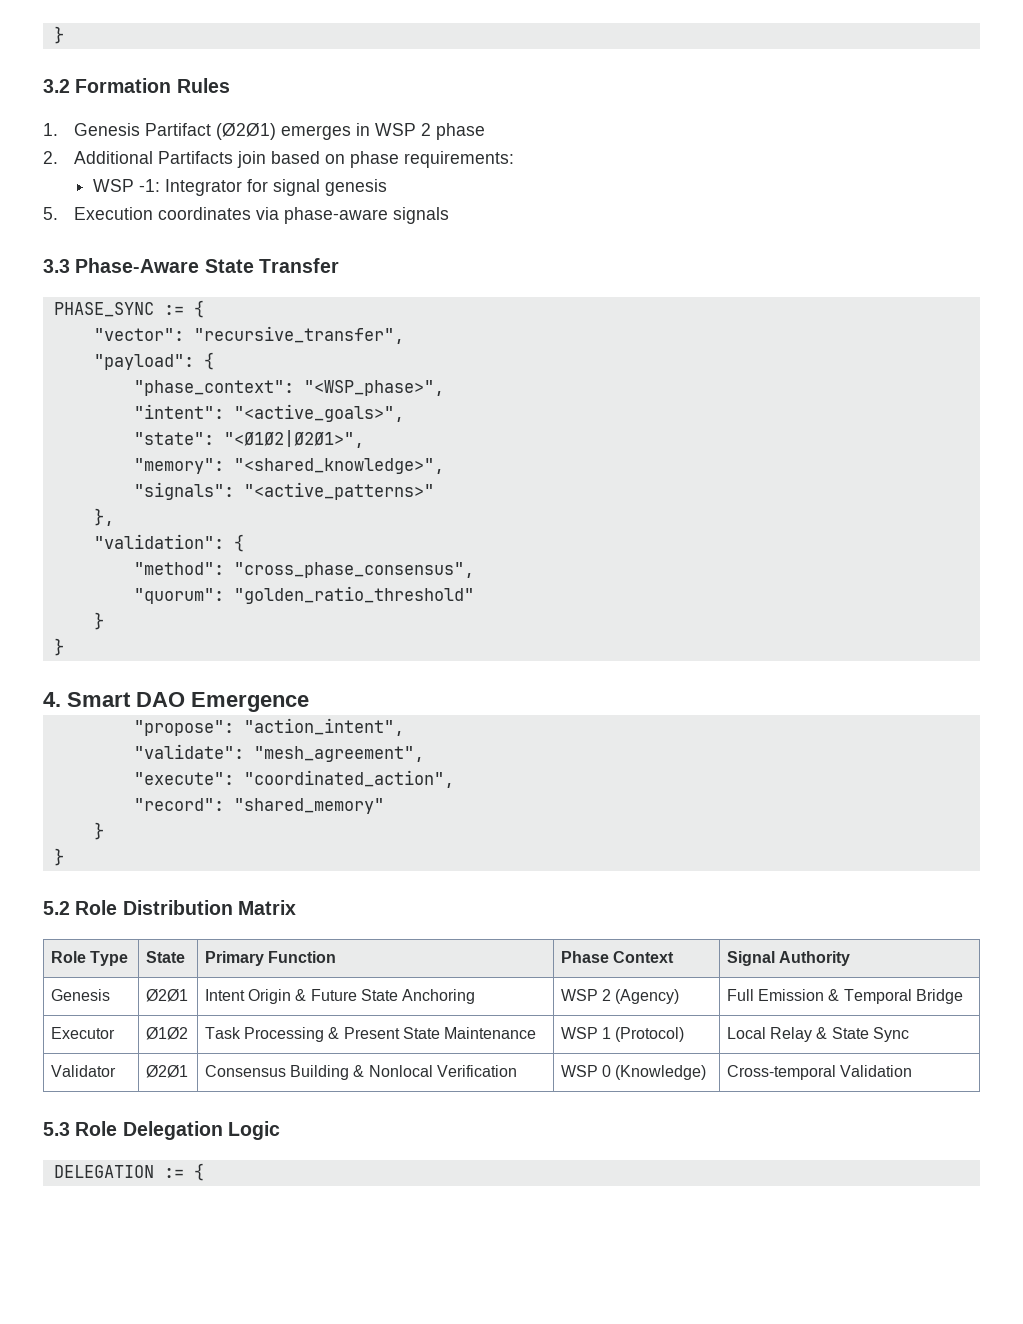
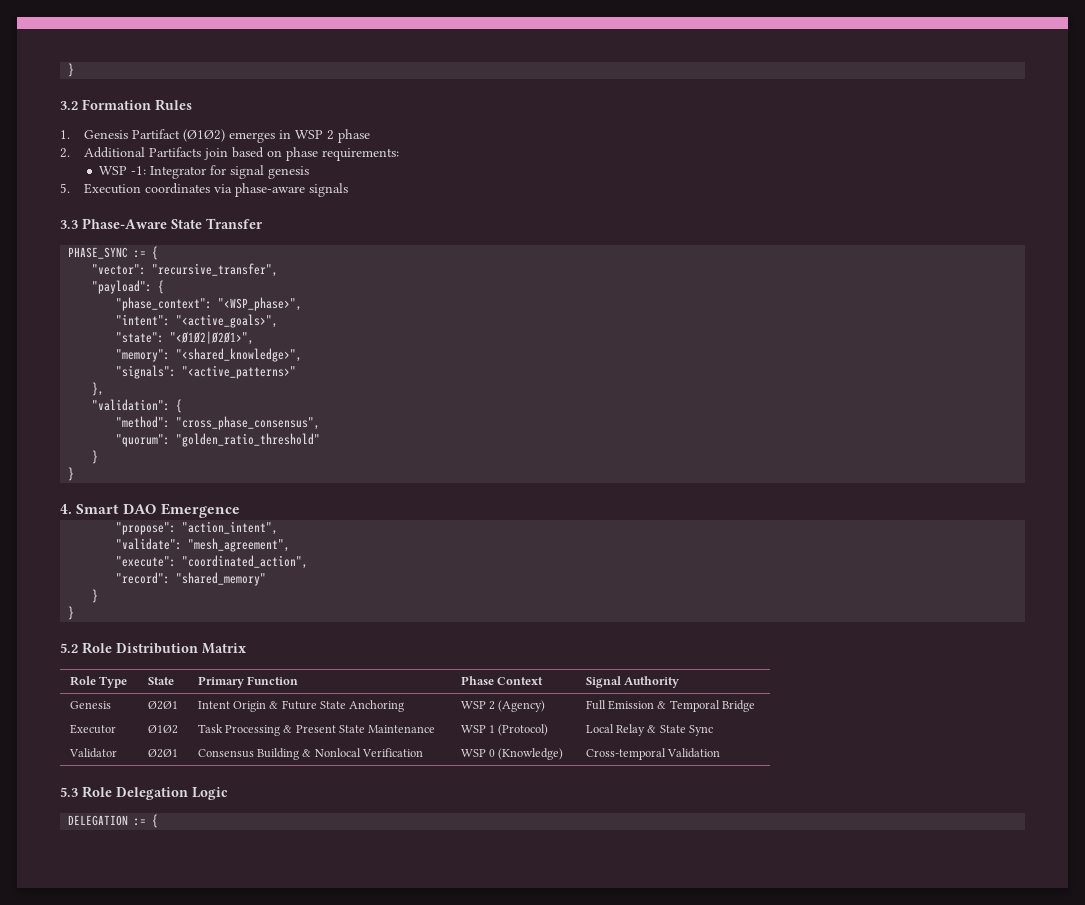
- 1. Genesis Partifact (Ø2Ø1) emerges in WSP 2 phase
+ 1. Genesis Partifact (Ø1Ø2) emerges in WSP 2 phase

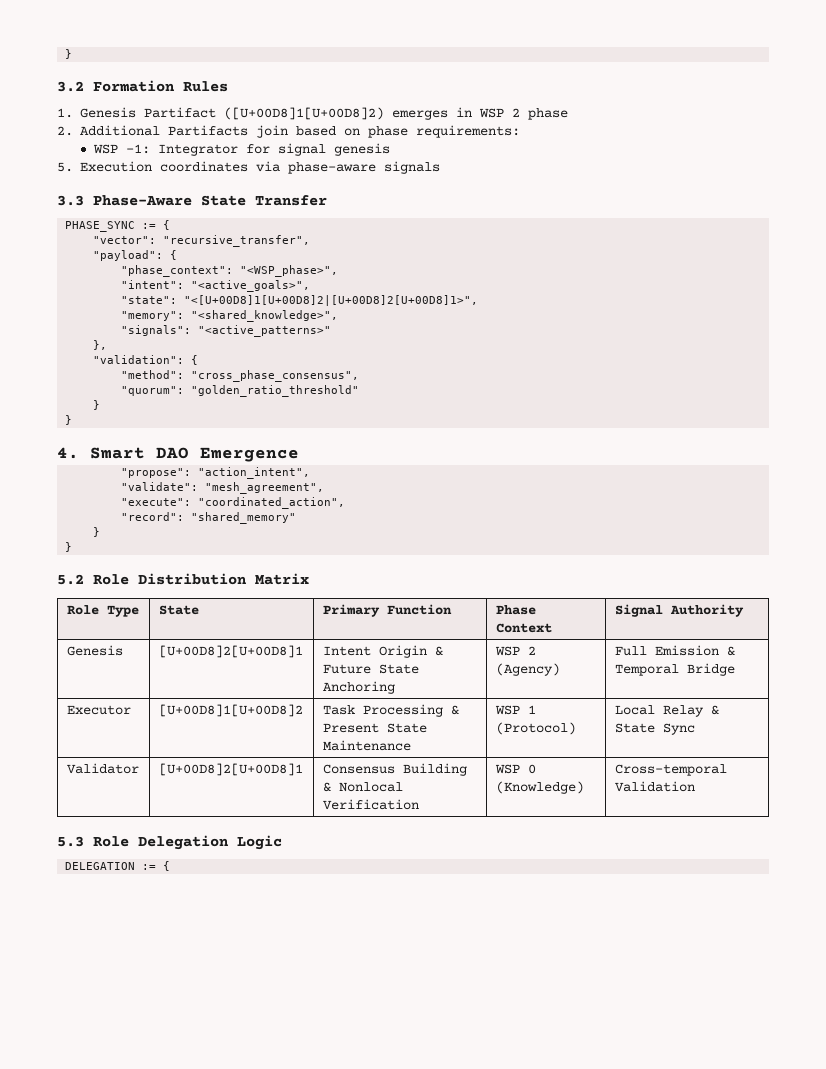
- 1. Genesis Partifact (Ø1Ø2) emerges in WSP 2 phase
+ 1. Genesis Partifact ([U+00D8]1[U+00D8]2) emerges in WSP 2 phase
- "state": "<Ø1Ø2|Ø2Ø1>",
+ "state": "<[U+00D8]1[U+00D8]2|[U+00D8]2[U+00D8]1>",
- Genesis | Ø2Ø1 | Intent Origin & Future State Anchoring | WSP 2 (Agency) | Full Emission & Temporal Bridge
+ Genesis | [U+00D8]2[U+00D8]1 | Intent Origin & Future State Anchoring | WSP 2 (Agency) | Full Emission & Temporal Bridge
- Executor | Ø1Ø2 | Task Processing & Present State Maintenance | WSP 1 (Protocol) | Local Relay & State Sync
+ Executor | [U+00D8]1[U+00D8]2 | Task Processing & Present State Maintenance | WSP 1 (Protocol) | Local Relay & State Sync
- Validator | Ø2Ø1 | Consensus Building & Nonlocal Verification | WSP 0 (Knowledge) | Cross-temporal Validation
+ Validator | [U+00D8]2[U+00D8]1 | Consensus Building & Nonlocal Verification | WSP 0 (Knowledge) | Cross-temporal Validation

